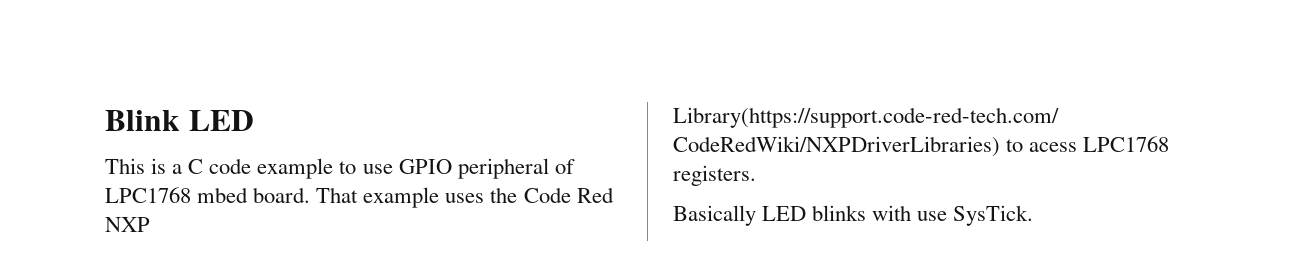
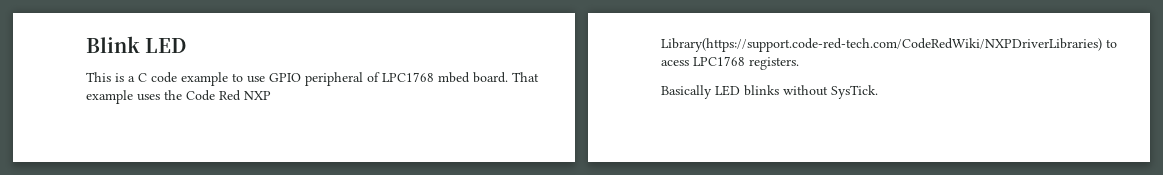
- Basically LED blinks with use SysTick.
+ Basically LED blinks without SysTick.

